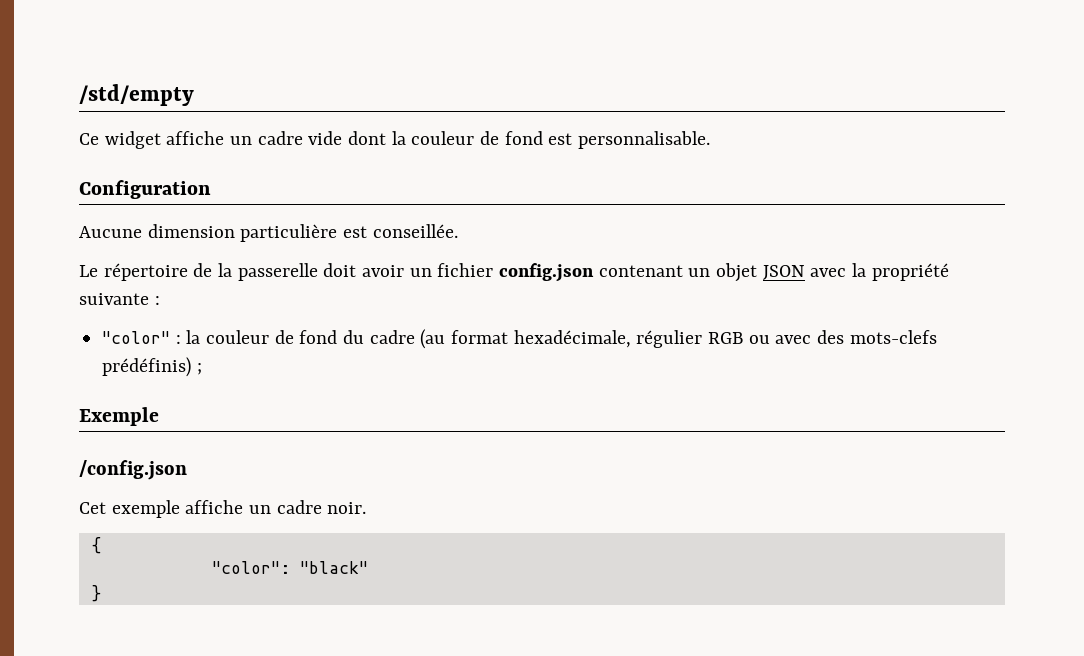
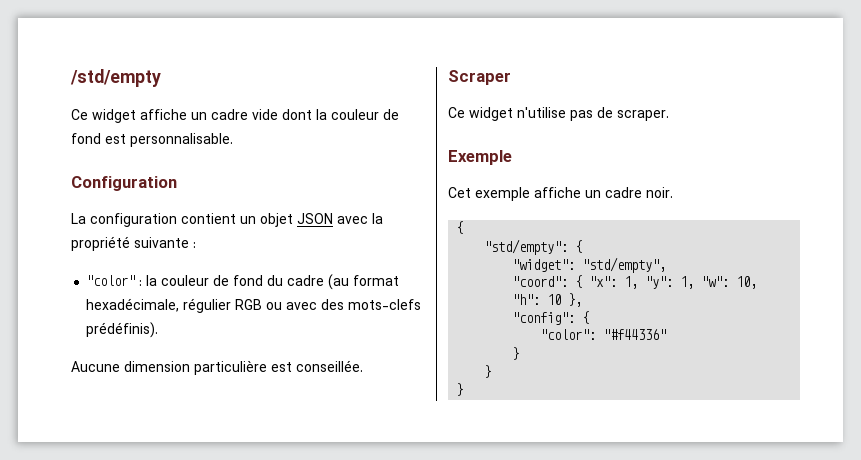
- Aucune dimension particulière est conseillée.
- Le répertoire de la passerelle doit avoir un fichier config.json contenant un objet JSON avec la propriété suivante :
+ La configuration contient un objet JSON avec la propriété suivante :
- "color" : la couleur de fond du cadre (au format hexadécimale, régulier RGB ou avec des mots-clefs prédéfinis) ;
+ "color" : la couleur de fond du cadre (au format hexadécimale, régulier RGB ou avec des mots-clefs prédéfinis).
+ Aucune dimension particulière est conseillée.
+ Scraper
+ Ce widget n'utilise pas de scraper.
- /config.json
+ "std/empty": {
+ "widget": "std/empty",
+ "coord": { "x": 1, "y": 1, "w": 10, "h": 10 },
+ "config": {
- "color": "black"
+ "color": "#f44336"
+ }
+ }

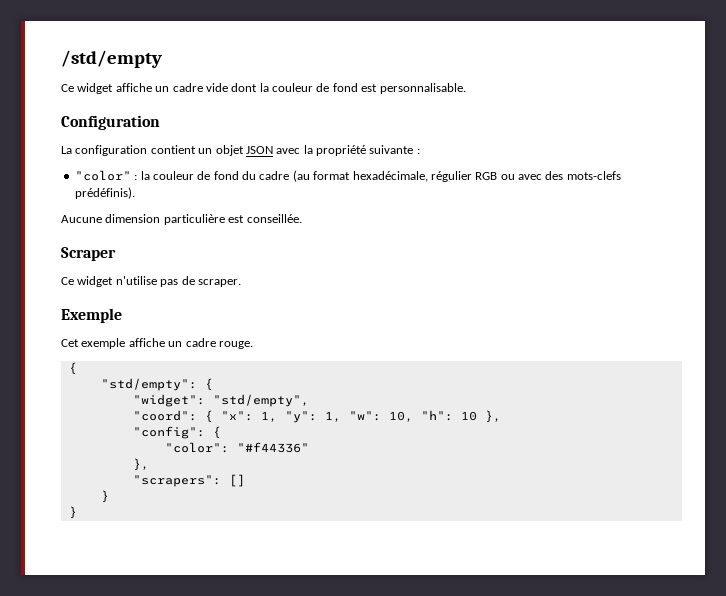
- Cet exemple affiche un cadre noir.
+ Cet exemple affiche un cadre rouge.
  "color": "#f44336"
- }
+ },
+ "scrapers": []

